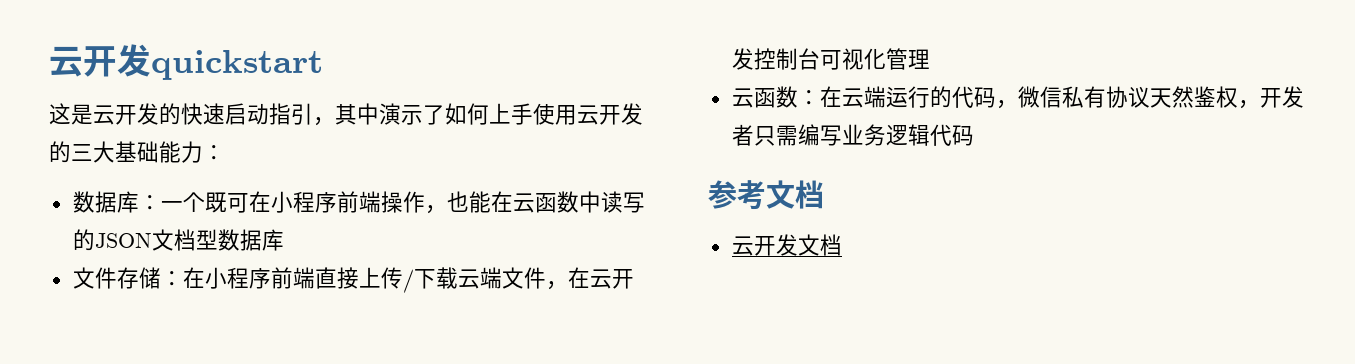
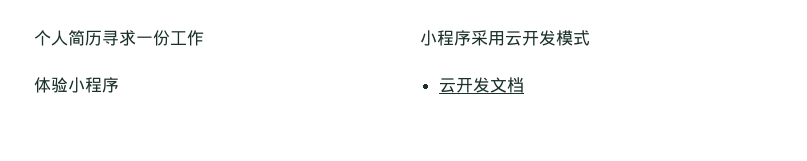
- 云开发quickstart
- 这是云开发的快速启动指引，其中演示了如何上手使用云开发的三大基础能力：
- 数据库：一个既可在小程序前端操作，也能在云函数中读写的JSON文档型数据库
- 文件存储：在小程序前端直接上传/下载云端文件，在云开发控制台可视化管理
- 云函数：在云端运行的代码，微信私有协议天然鉴权，开发者只需编写业务逻辑代码
- 参考文档
+ 个人简历寻求一份工作
+ 体验小程序
+ 小程序采用云开发模式

